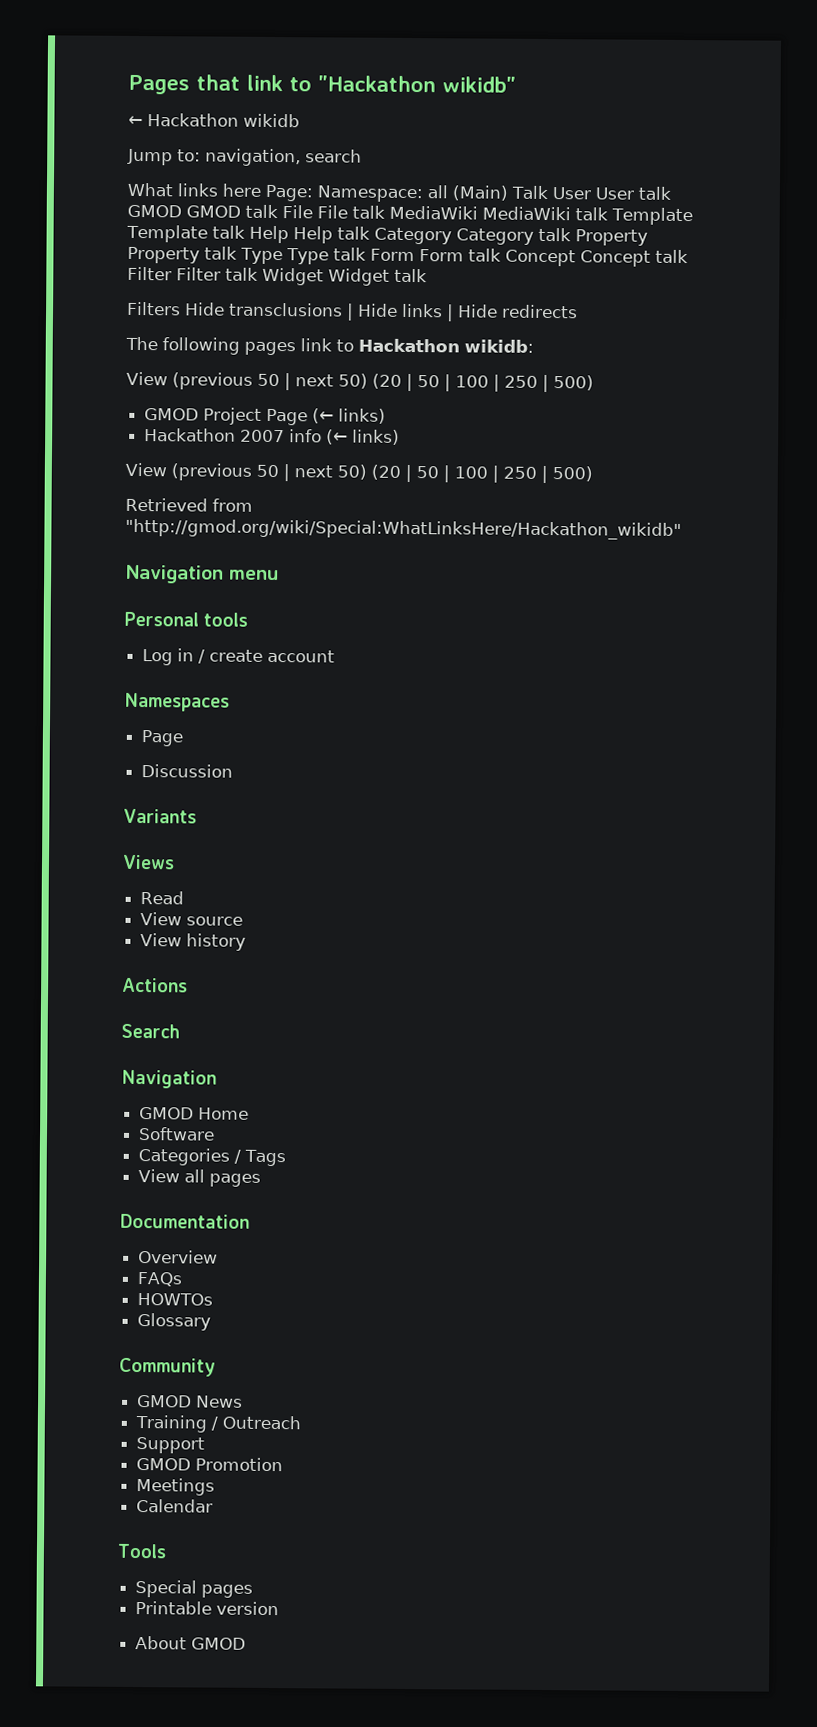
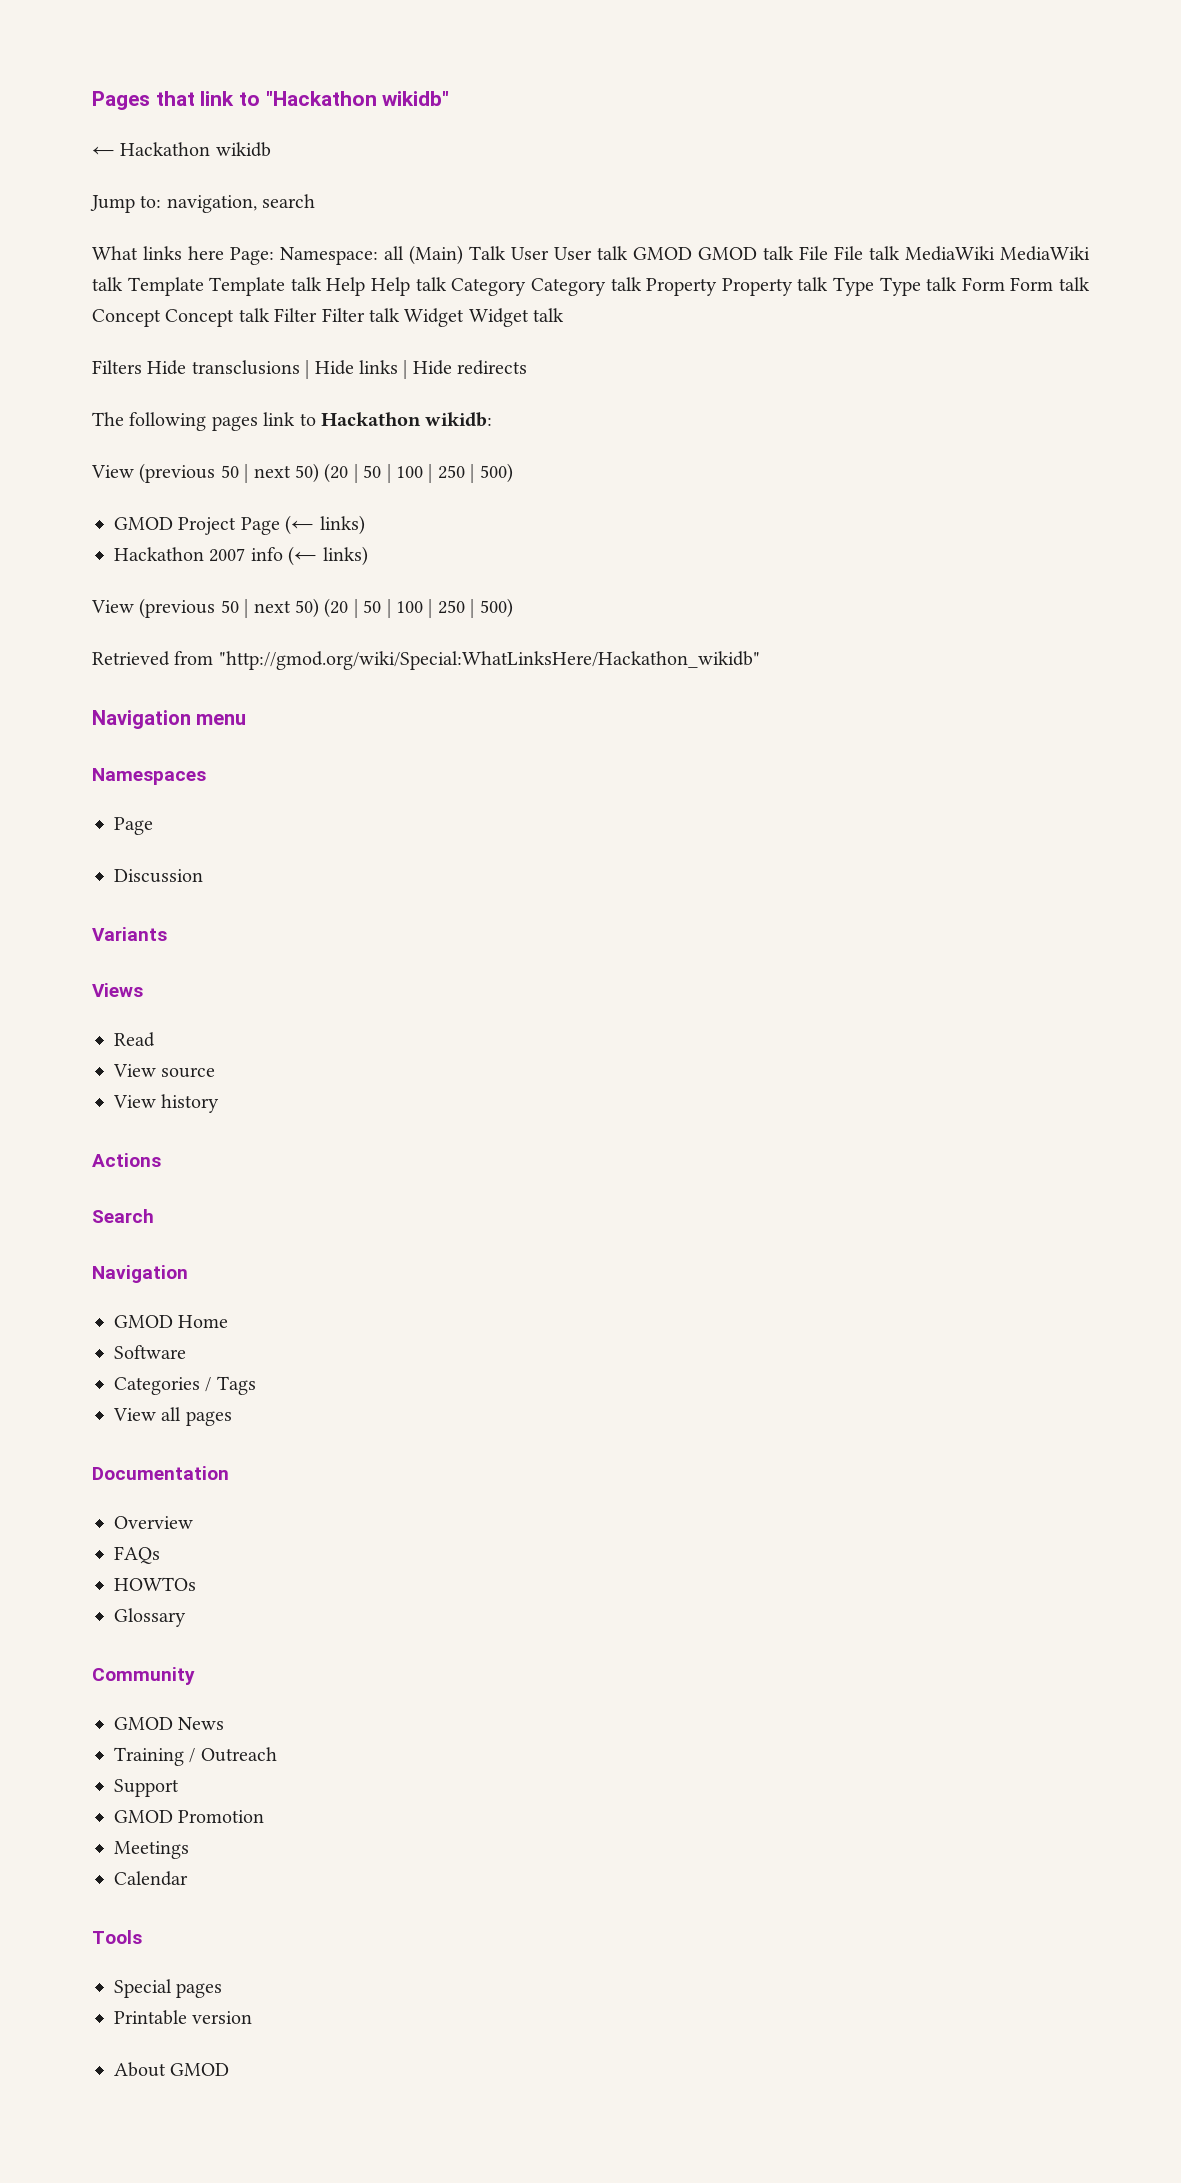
- Personal tools
- Log in / create account

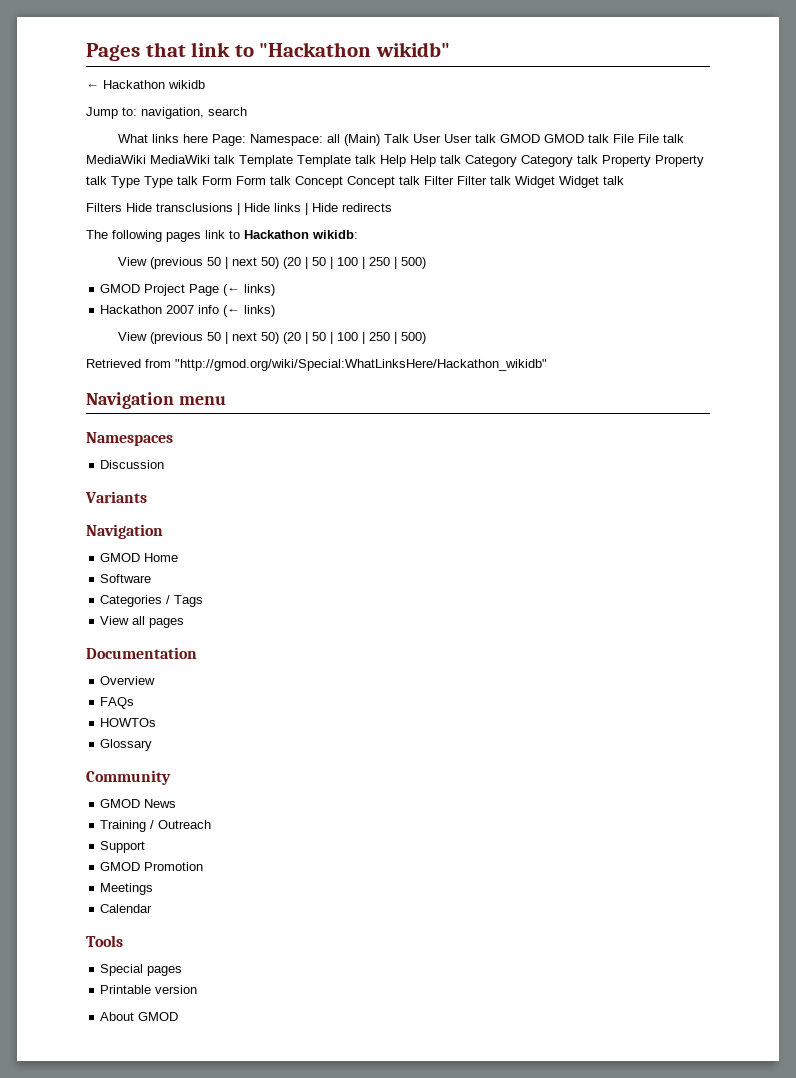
  Namespaces
- Page
- Views
- Read
- View source
- View history
- Actions
- Search

